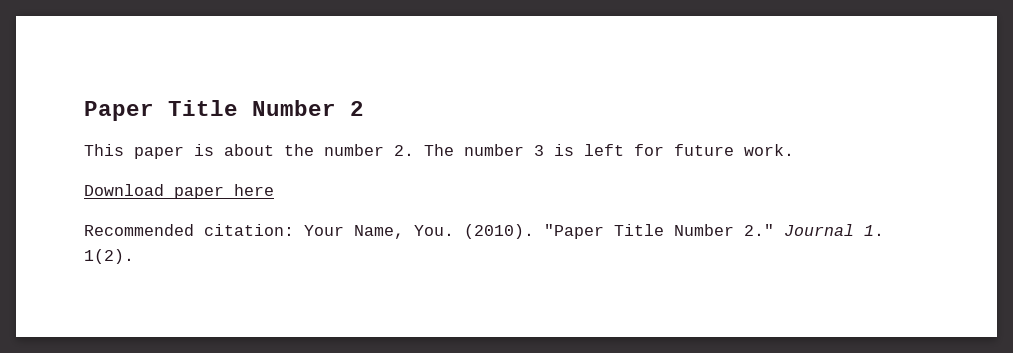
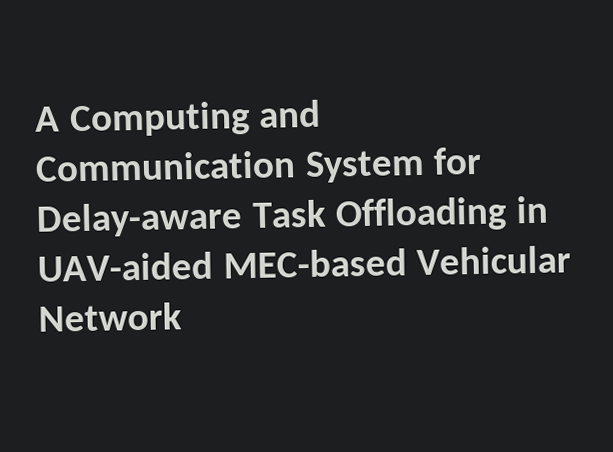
- Paper Title Number 2
- This paper is about the number 2. The number 3 is left for future work.
- Download paper here
- Recommended citation: Your Name, You. (2010). "Paper Title Number 2." Journal 1. 1(2).
+ A Computing and Communication System for Delay-aware Task Offloading in UAV-aided MEC-based Vehicular Network

